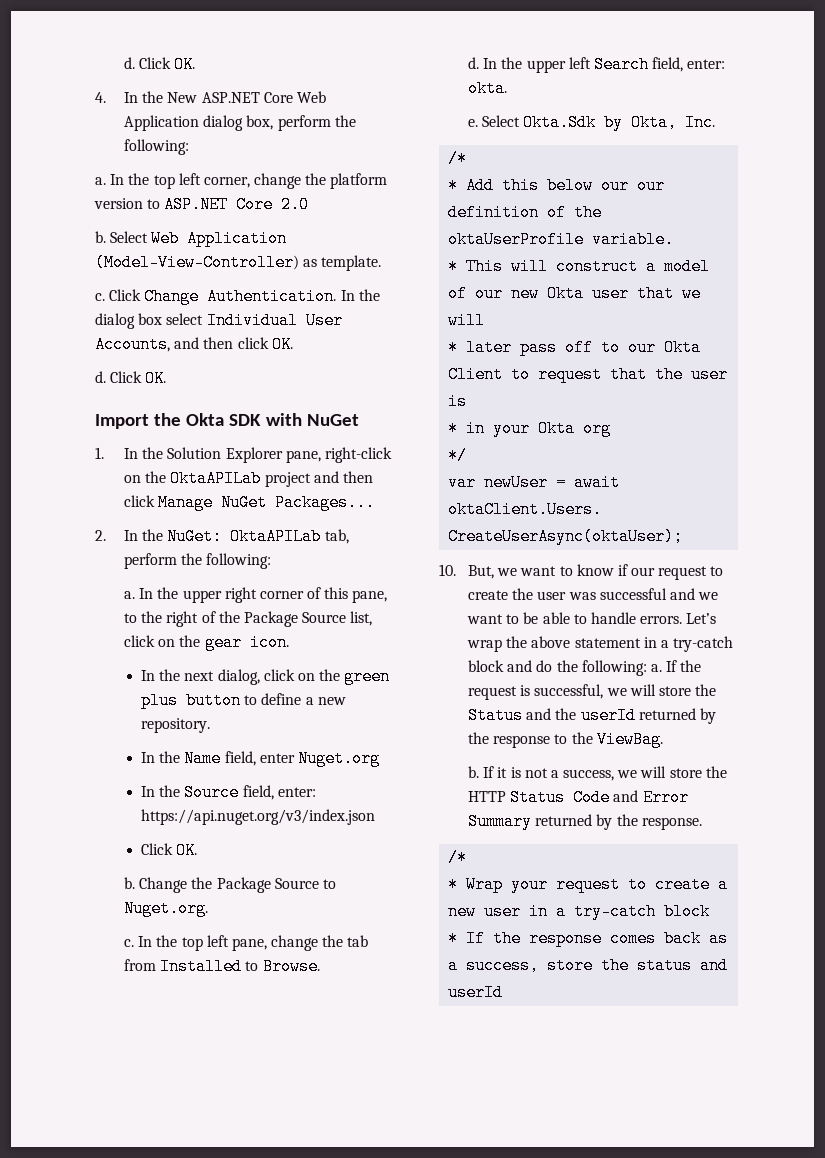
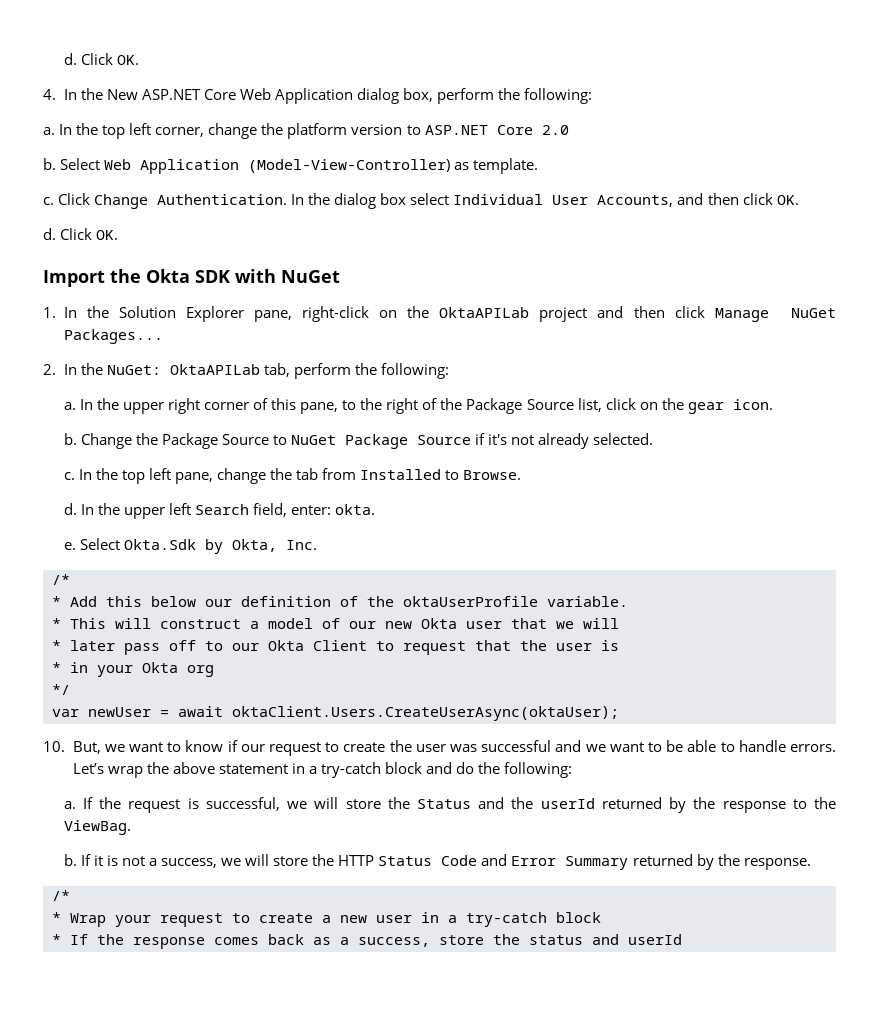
- In the next dialog, click on the green plus button to define a new repository.
- In the Name field, enter Nuget.org
- In the Source field, enter: https://api.nuget.org/v3/index.json
- Click OK.
- Change the Package Source to Nuget.org.
+ Change the Package Source to NuGet Package Source if it's not already selected.
- * Add this below our our definition of the oktaUserProfile variable.
+ * Add this below our definition of the oktaUserProfile variable.
- Let’s wrap the above statement in a try-catch block and do the following: a.
+ Let’s wrap the above statement in a try-catch block and do the following:
+ a.

